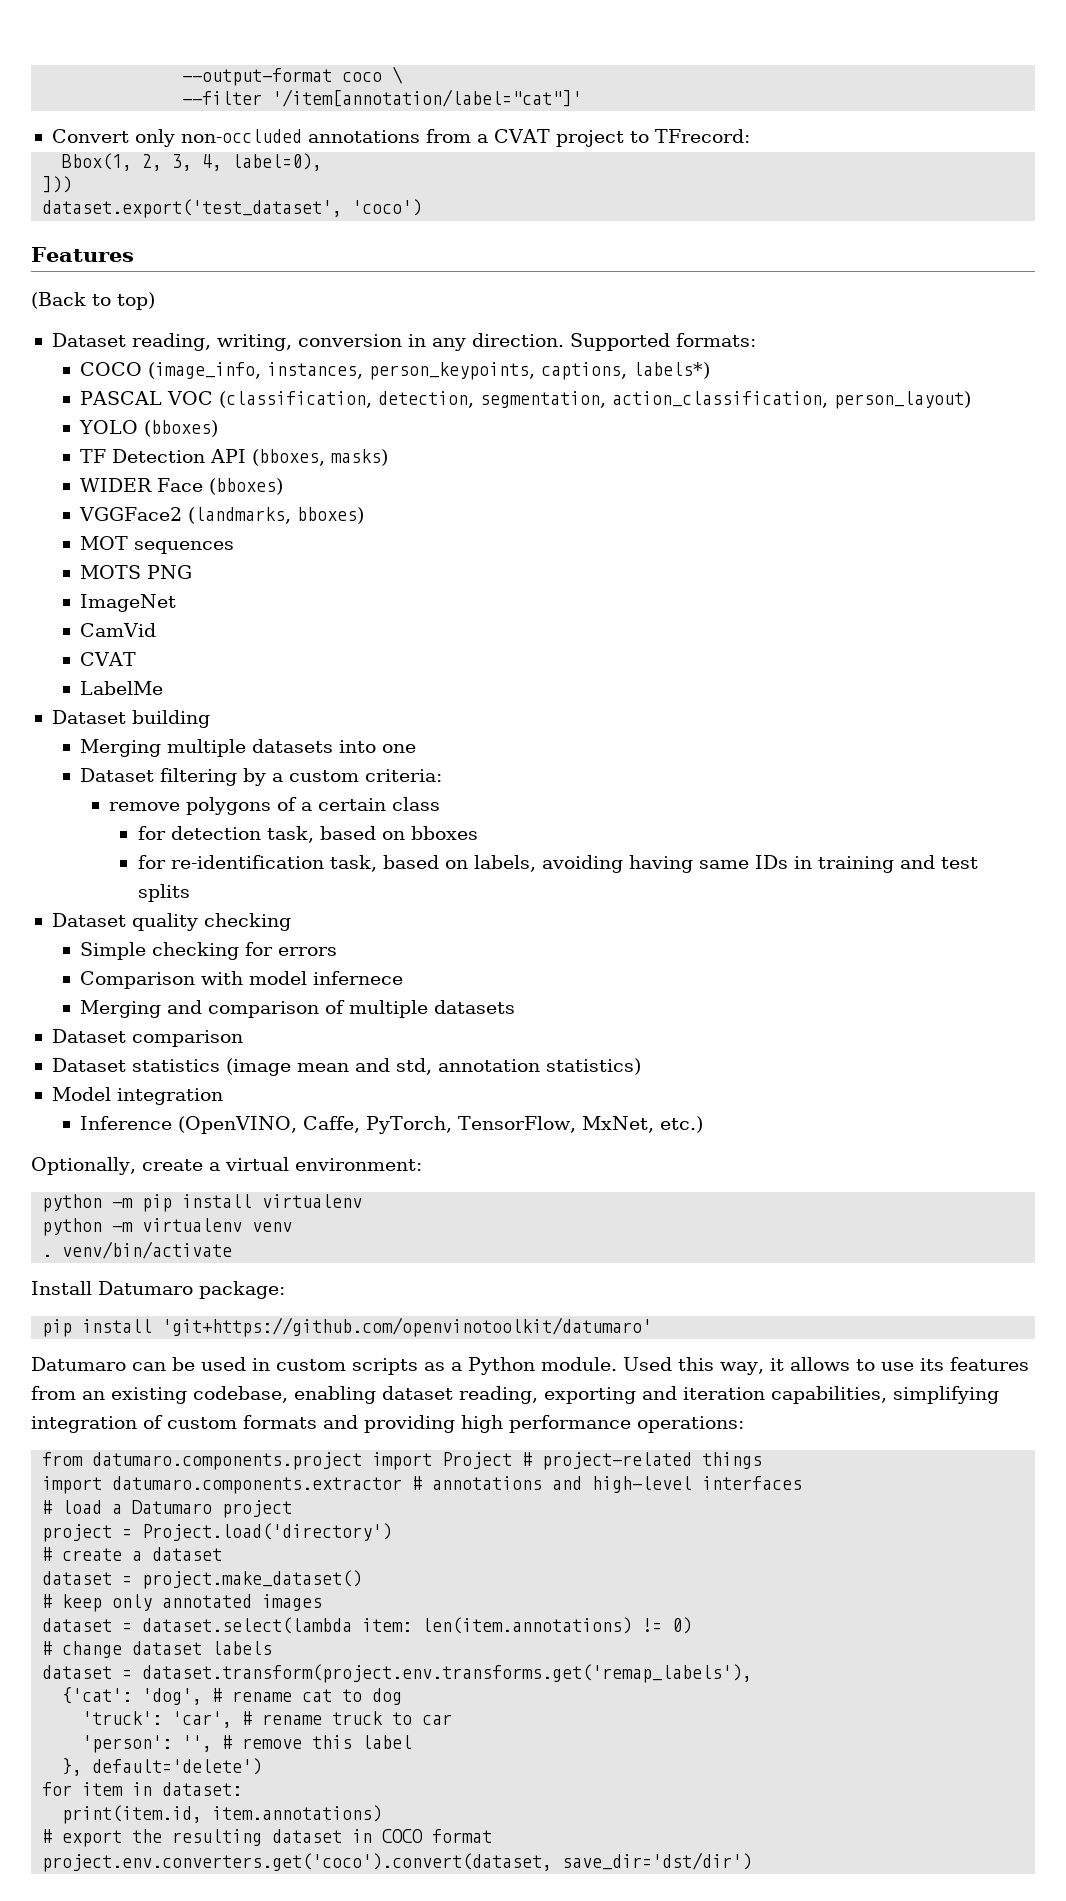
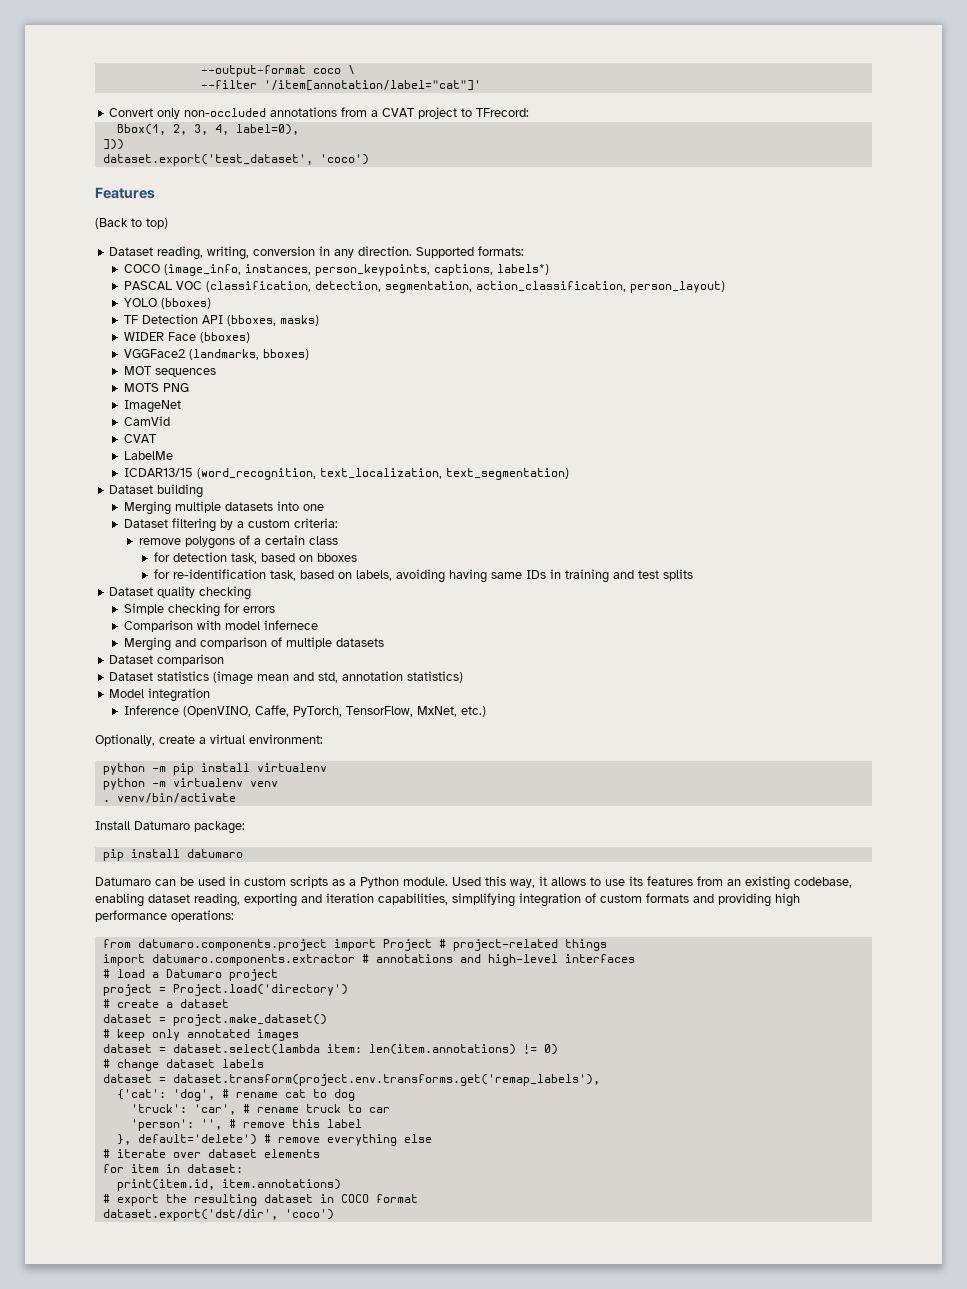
+ ICDAR13/15 (word_recognition, text_localization, text_segmentation)
- pip install 'git+https://github.com/openvinotoolkit/datumaro'
+ pip install datumaro
- }, default='delete')
+ }, default='delete') # remove everything else
+ # iterate over dataset elements
- project.env.converters.get('coco').convert(dataset, save_dir='dst/dir')
+ dataset.export('dst/dir', 'coco')

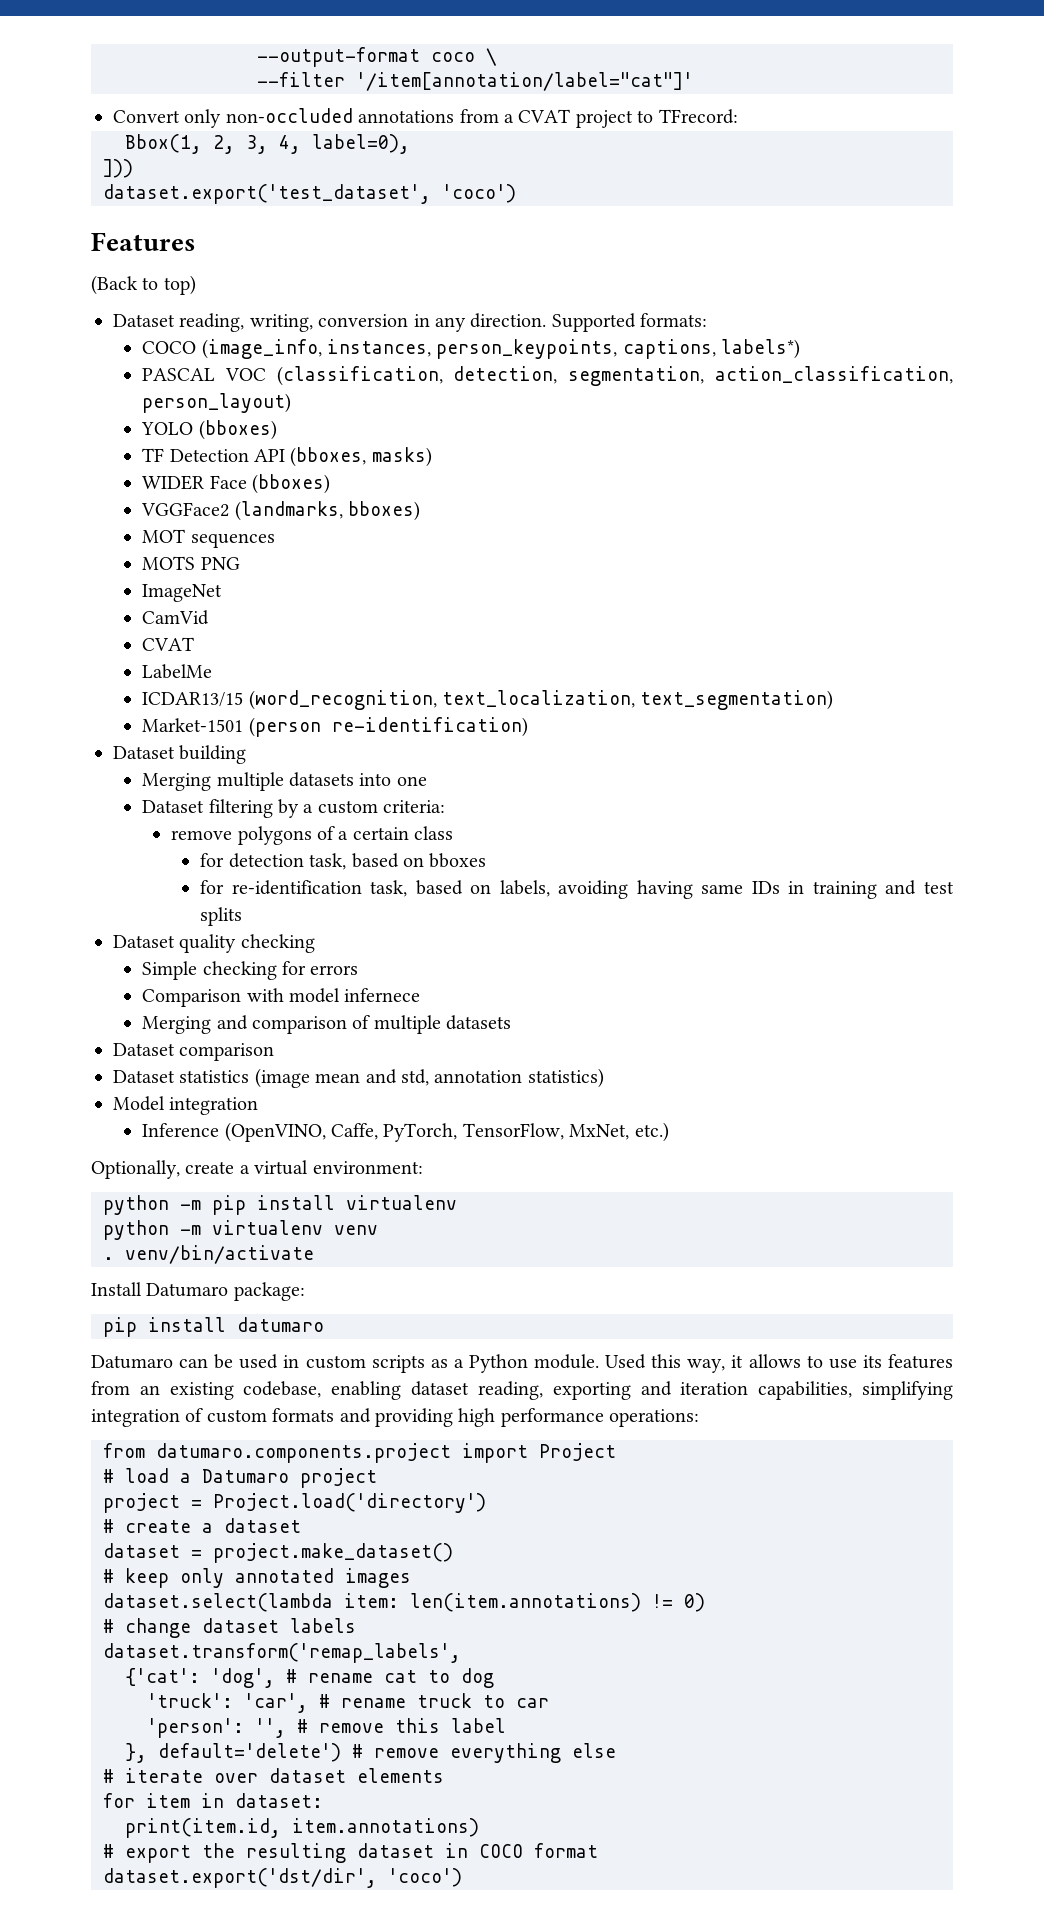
+ Market-1501 (person re-identification)
- from datumaro.components.project import Project # project-related things
- import datumaro.components.extractor # annotations and high-level interfaces
+ from datumaro.components.project import Project
- dataset = dataset.select(lambda item: len(item.annotations) != 0)
+ dataset.select(lambda item: len(item.annotations) != 0)
- dataset = dataset.transform(project.env.transforms.get('remap_labels'),
+ dataset.transform('remap_labels',

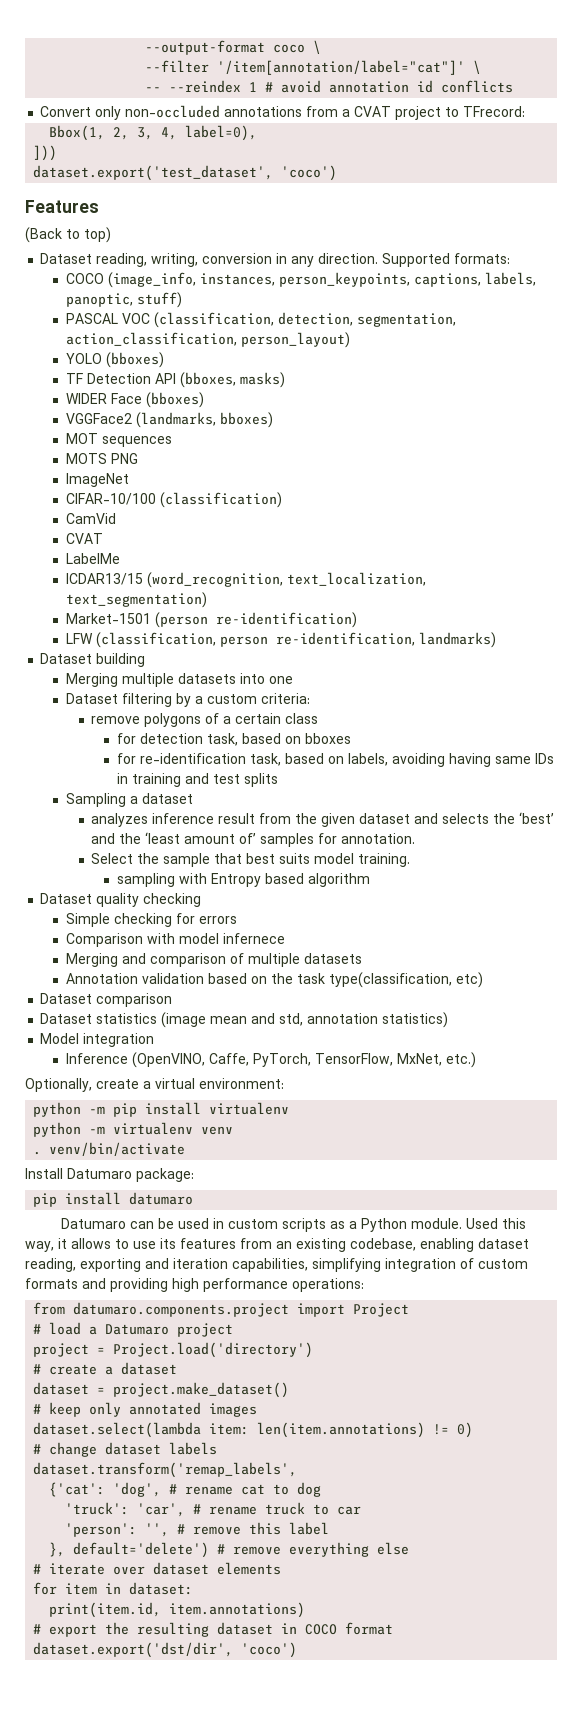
- --filter '/item[annotation/label="cat"]'
+ --filter '/item[annotation/label="cat"]' \
+ -- --reindex 1 # avoid annotation id conflicts
- COCO (image_info, instances, person_keypoints, captions, labels*)
+ COCO (image_info, instances, person_keypoints, captions, labels, panoptic, stuff)
+ CIFAR-10/100 (classification)
+ LFW (classification, person re-identification, landmarks)
+ Sampling a dataset
+ analyzes inference result from the given dataset and selects the ‘best’ and the ‘least amount of’ samples for annotation.
+ Select the sample that best suits model training.
+ sampling with Entropy based algorithm
+ Annotation validation based on the task type(classification, etc)

